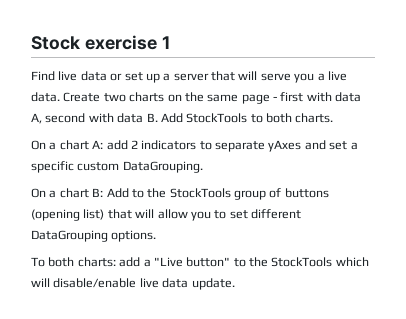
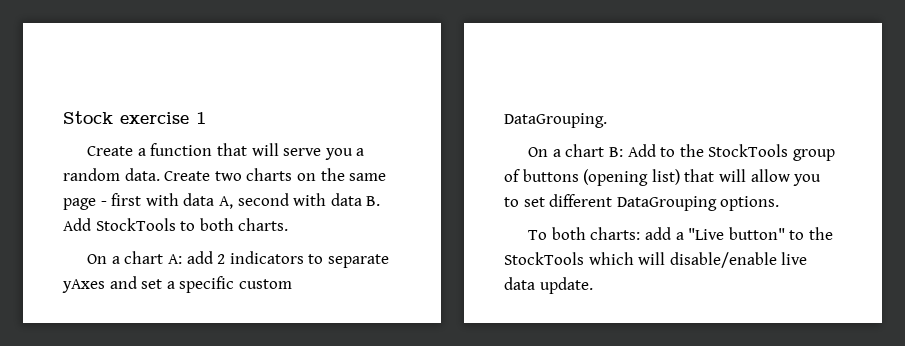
- Find live data or set up a server that will serve you a live data.
+ Create a function that will serve you a random data.

